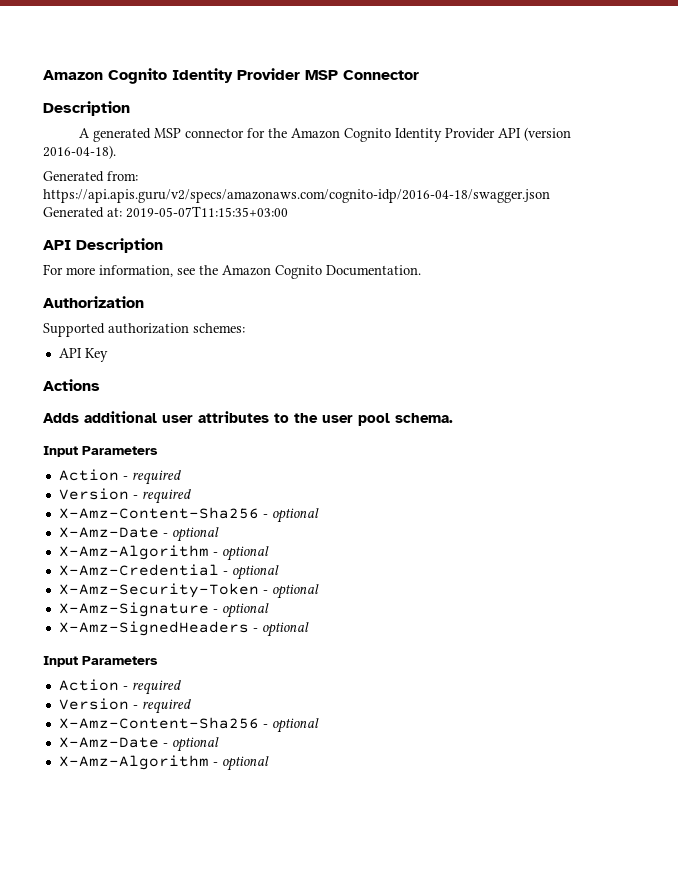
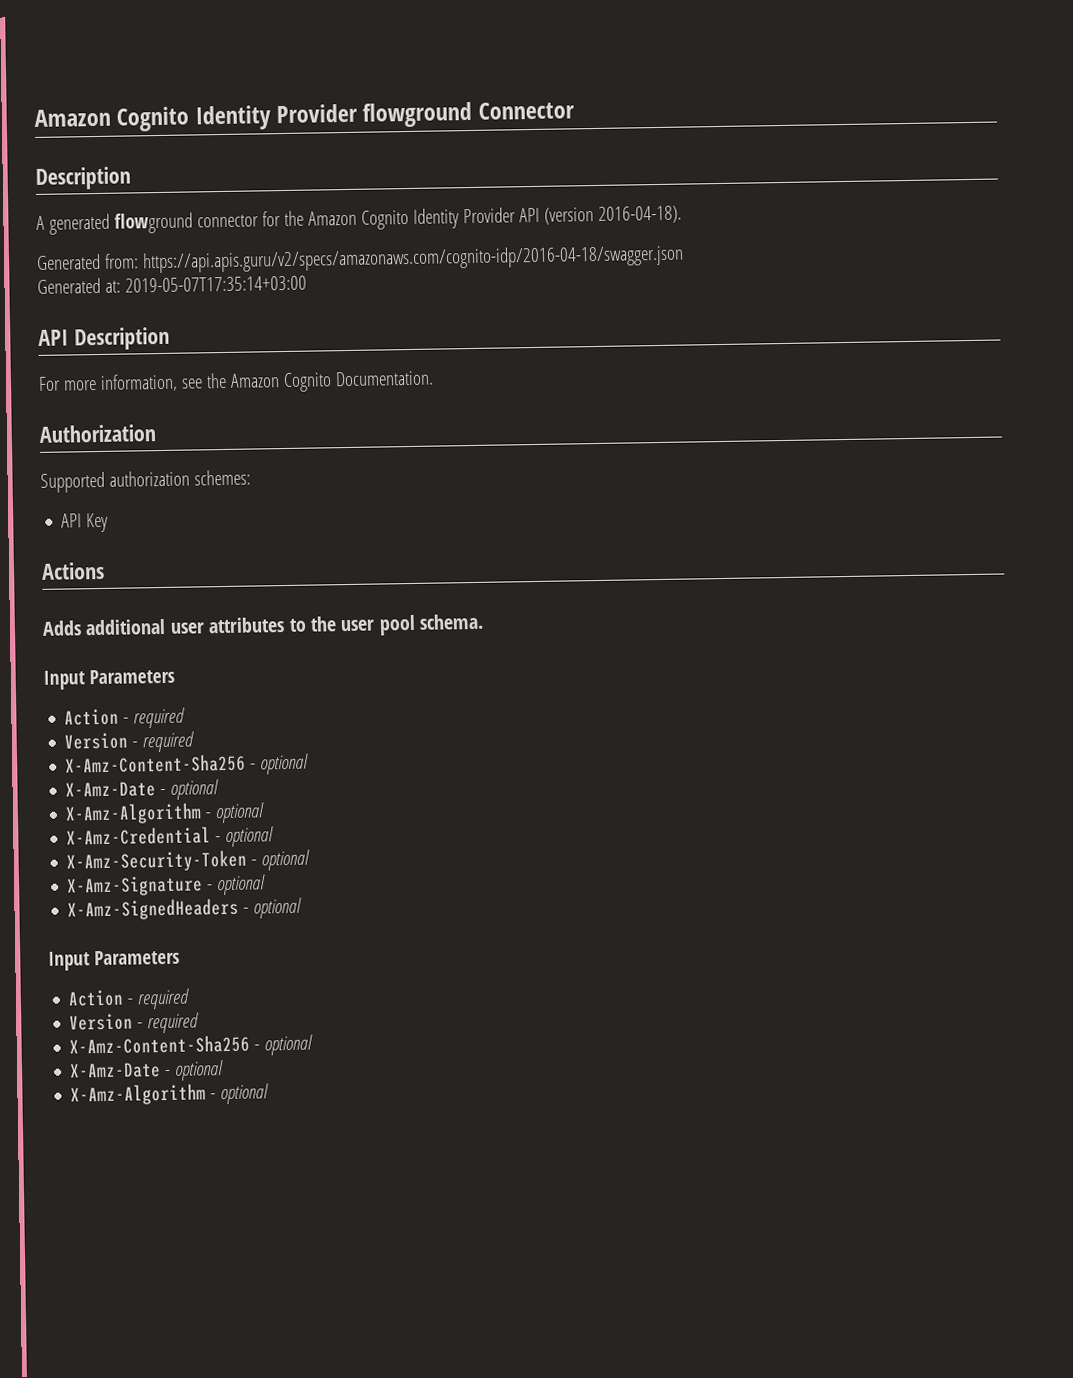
- Amazon Cognito Identity Provider MSP Connector
+ Amazon Cognito Identity Provider flowground Connector
- A generated MSP connector for the Amazon Cognito Identity Provider API (version 2016-04-18).
+ A generated flowground connector for the Amazon Cognito Identity Provider API (version 2016-04-18).
- Generated at: 2019-05-07T11:15:35+03:00
+ Generated at: 2019-05-07T17:35:14+03:00

